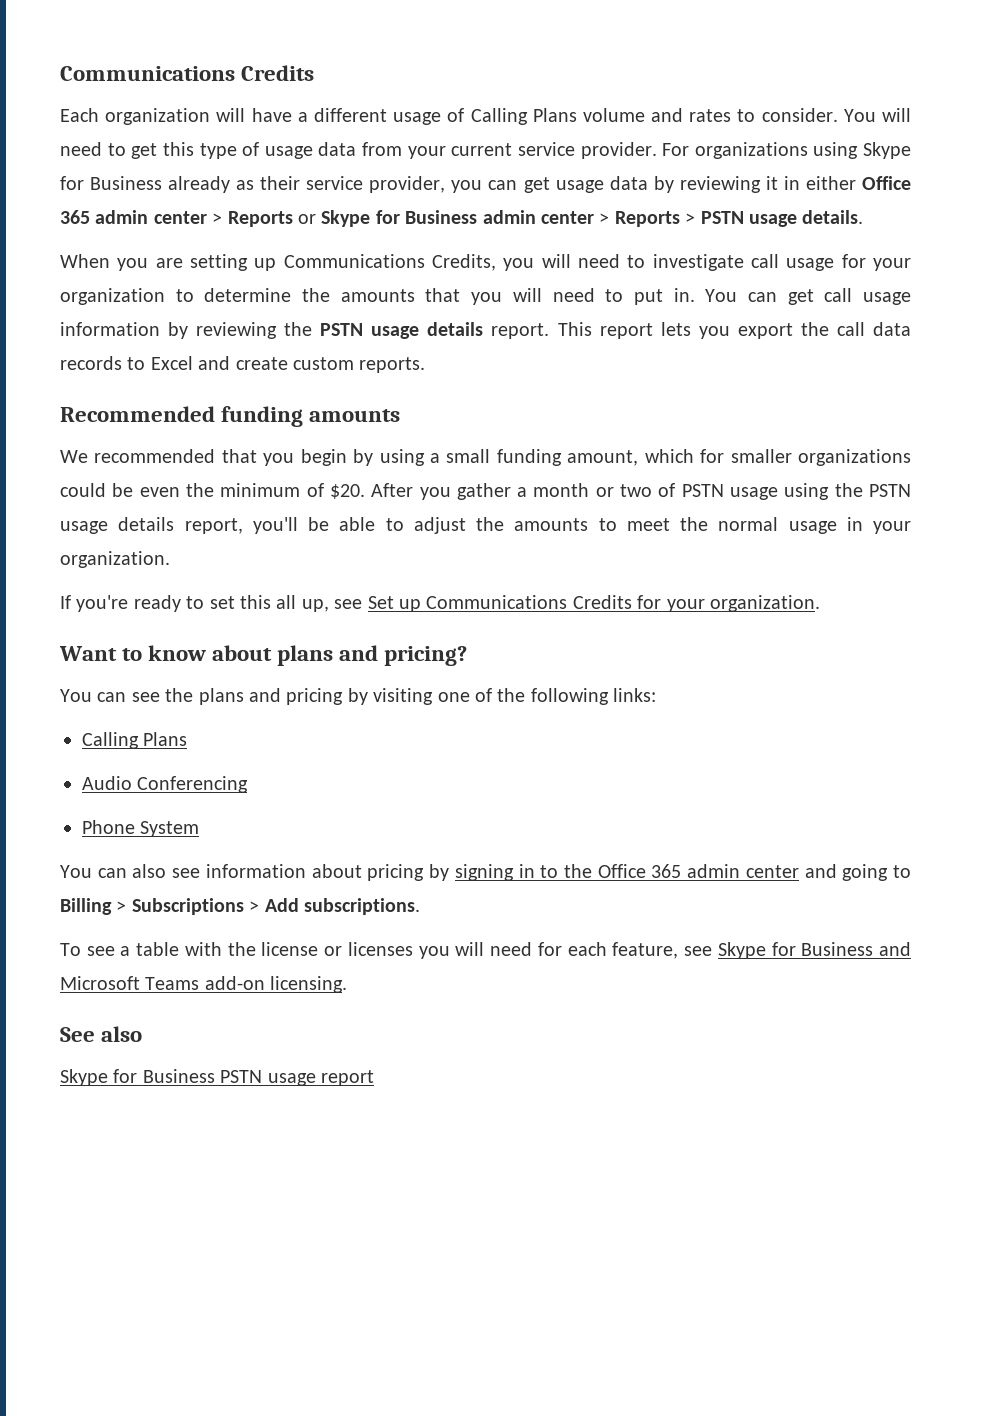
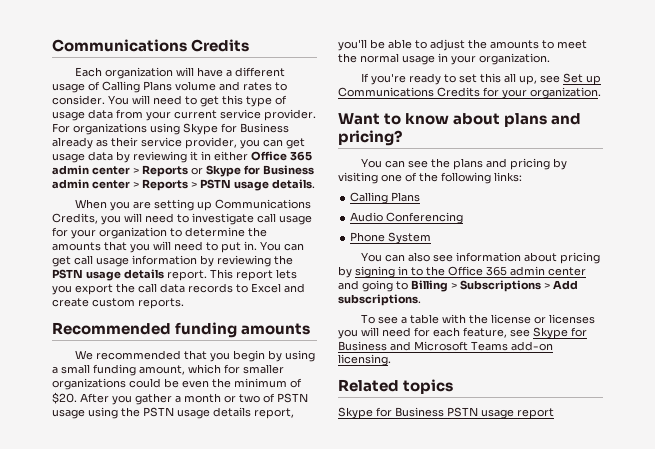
- See also
+ Related topics

